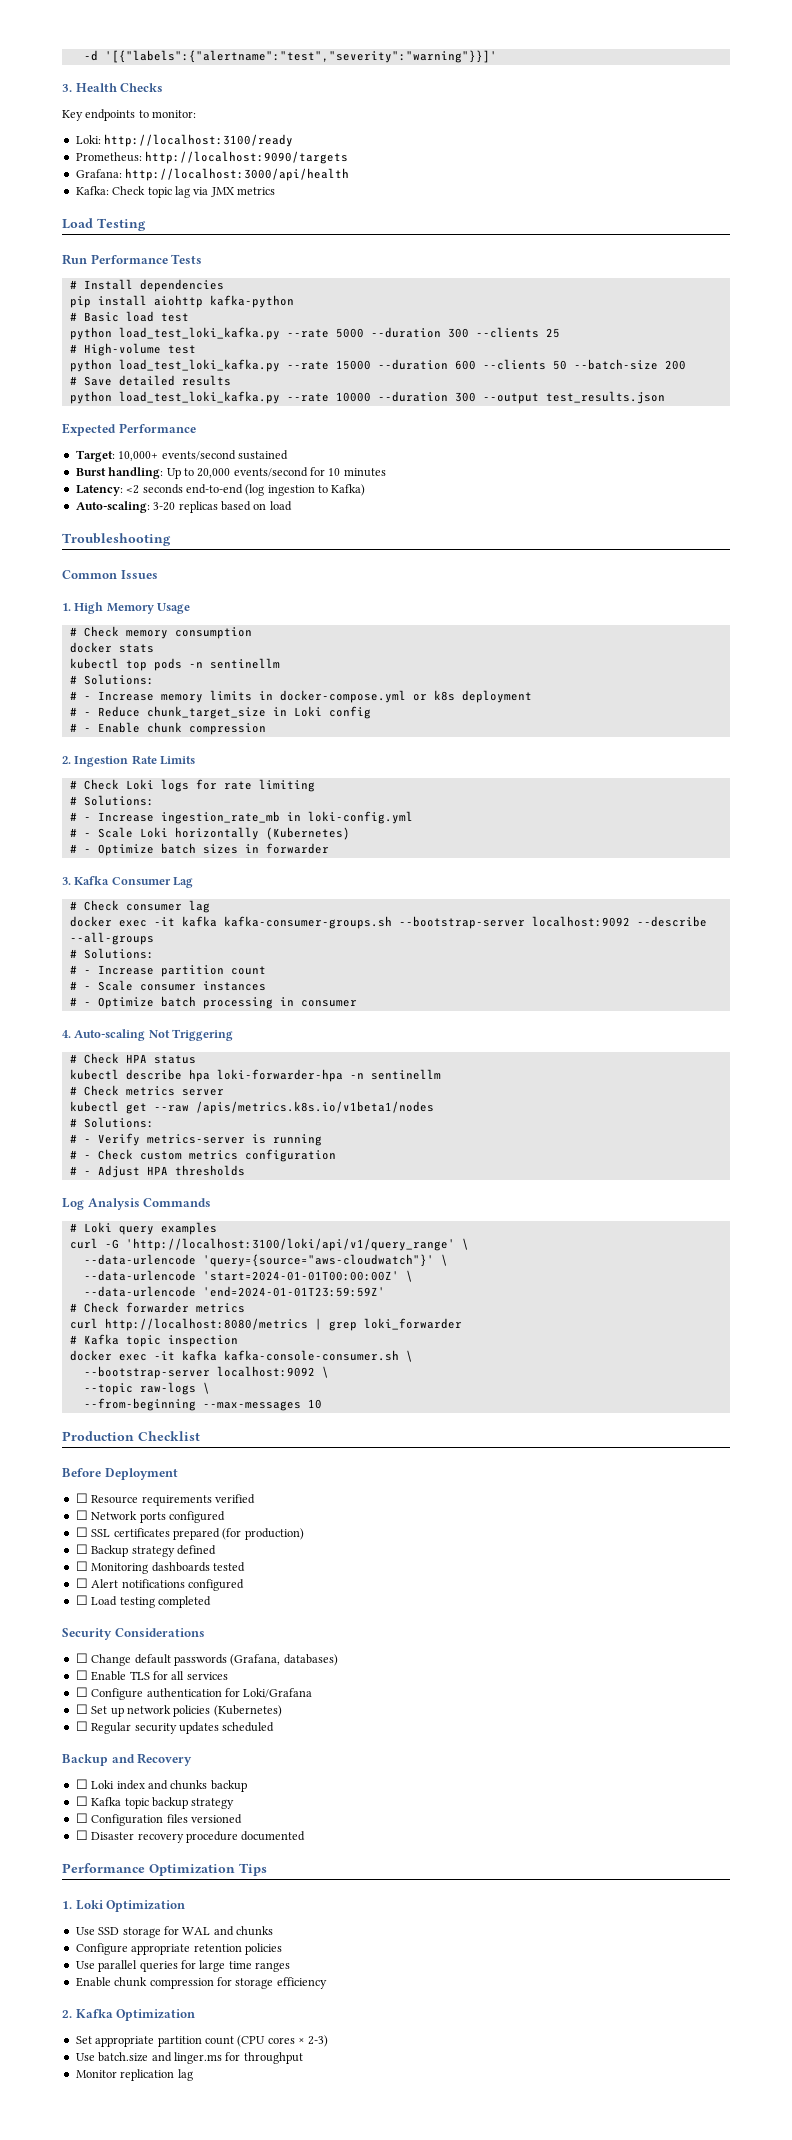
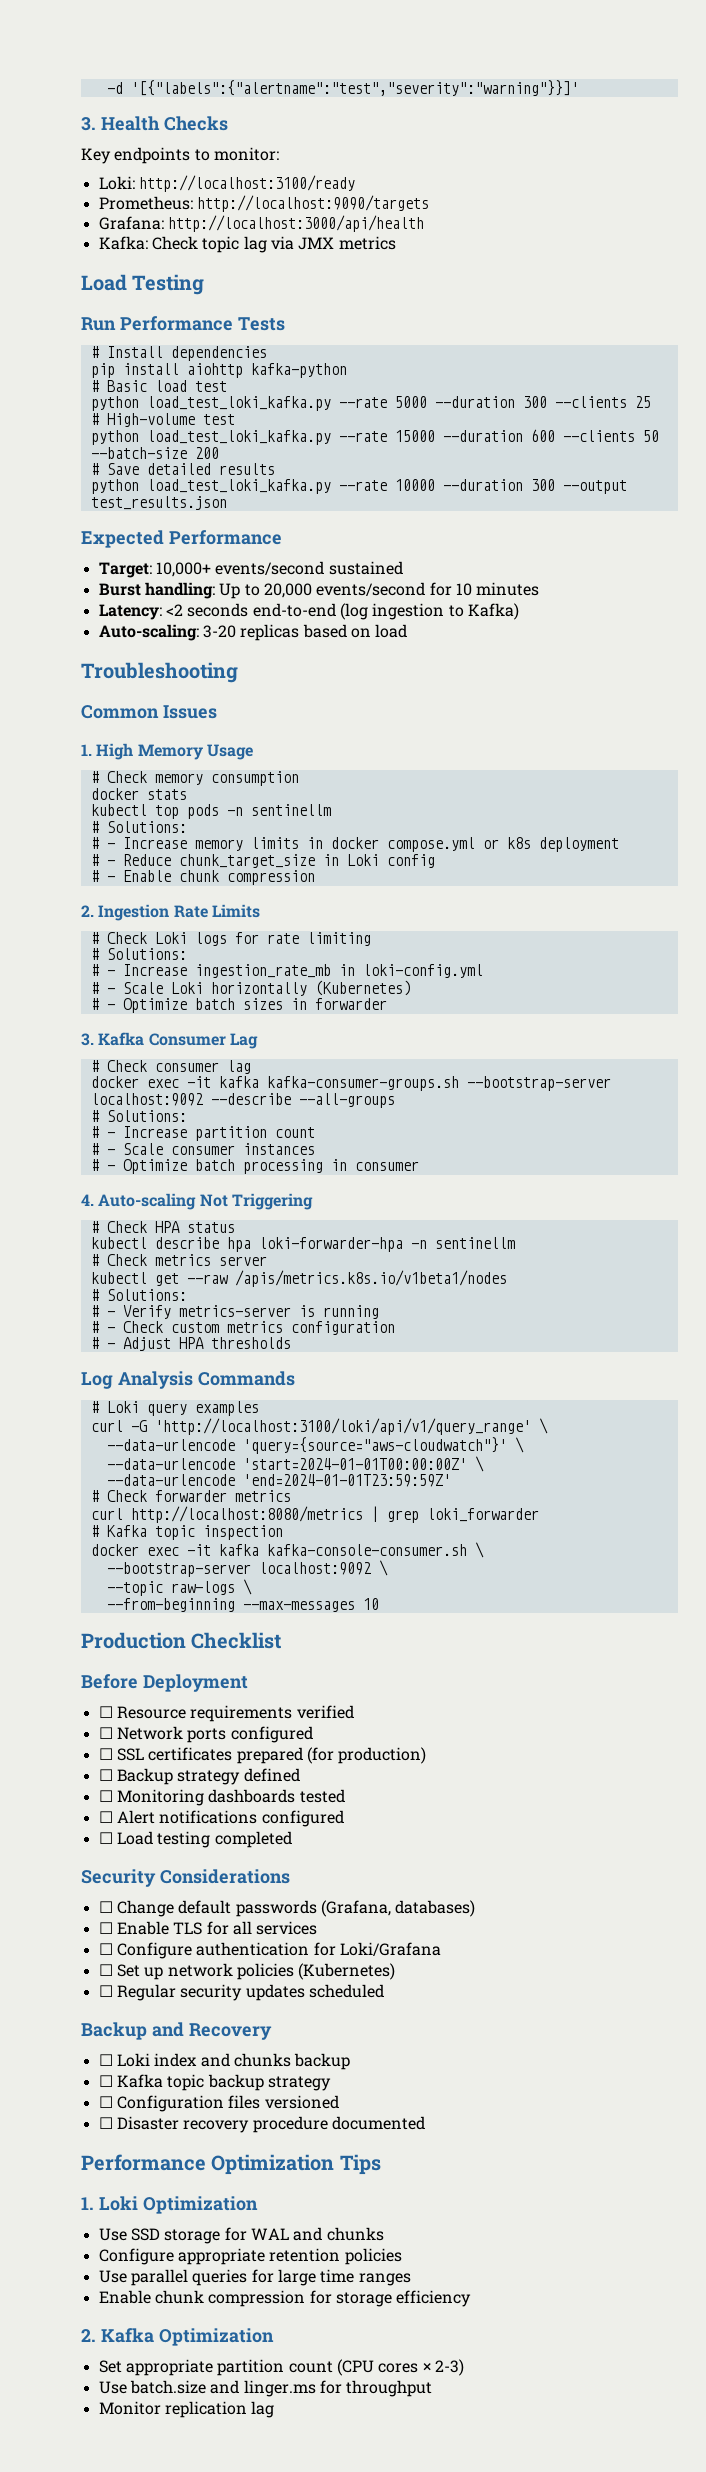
- # - Increase memory limits in docker-compose.yml or k8s deployment
+ # - Increase memory limits in docker compose.yml or k8s deployment

